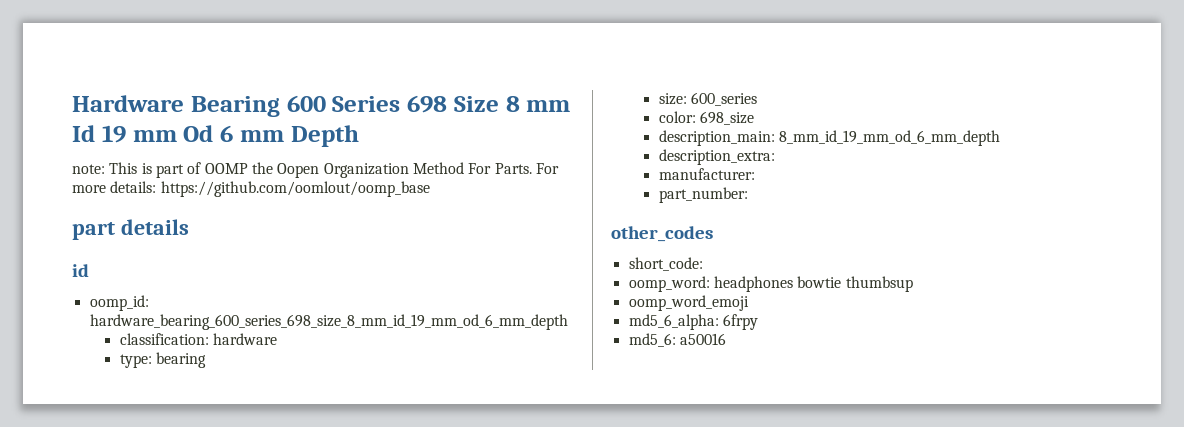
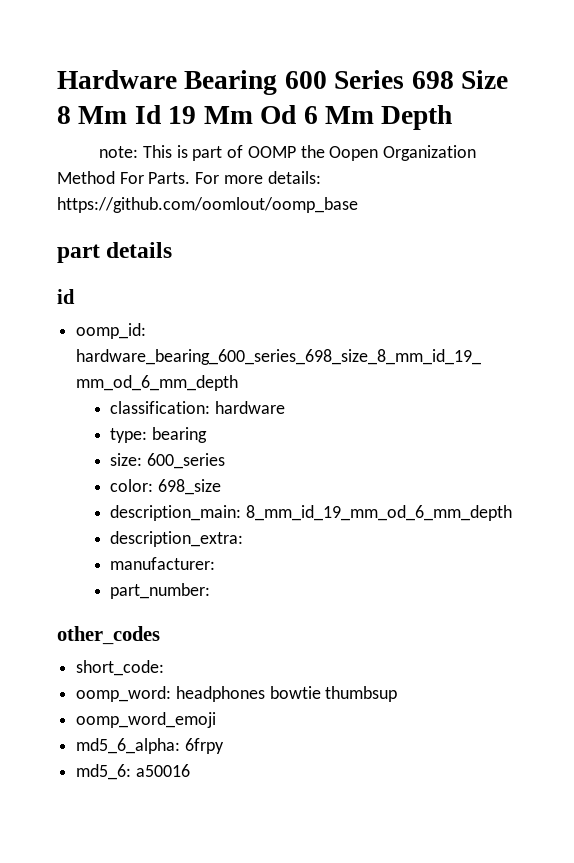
- Hardware Bearing 600 Series 698 Size 8 mm Id 19 mm Od 6 mm Depth
+ Hardware Bearing 600 Series 698 Size 8 Mm Id 19 Mm Od 6 Mm Depth

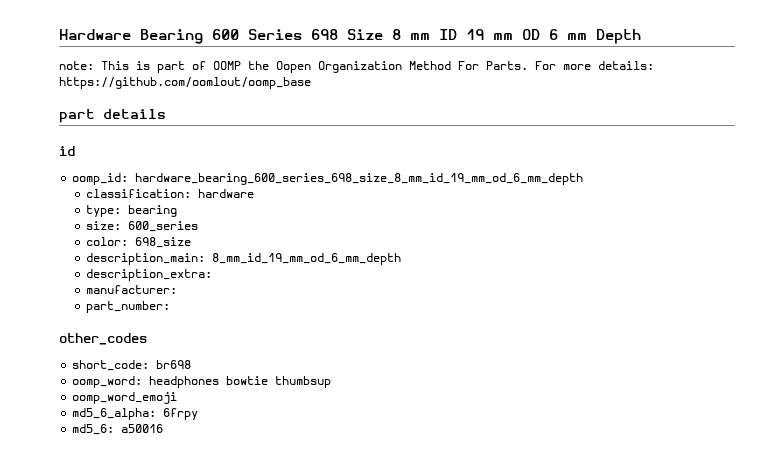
- Hardware Bearing 600 Series 698 Size 8 Mm Id 19 Mm Od 6 Mm Depth
+ Hardware Bearing 600 Series 698 Size 8 mm ID 19 mm OD 6 mm Depth
- short_code:
+ short_code: br698

